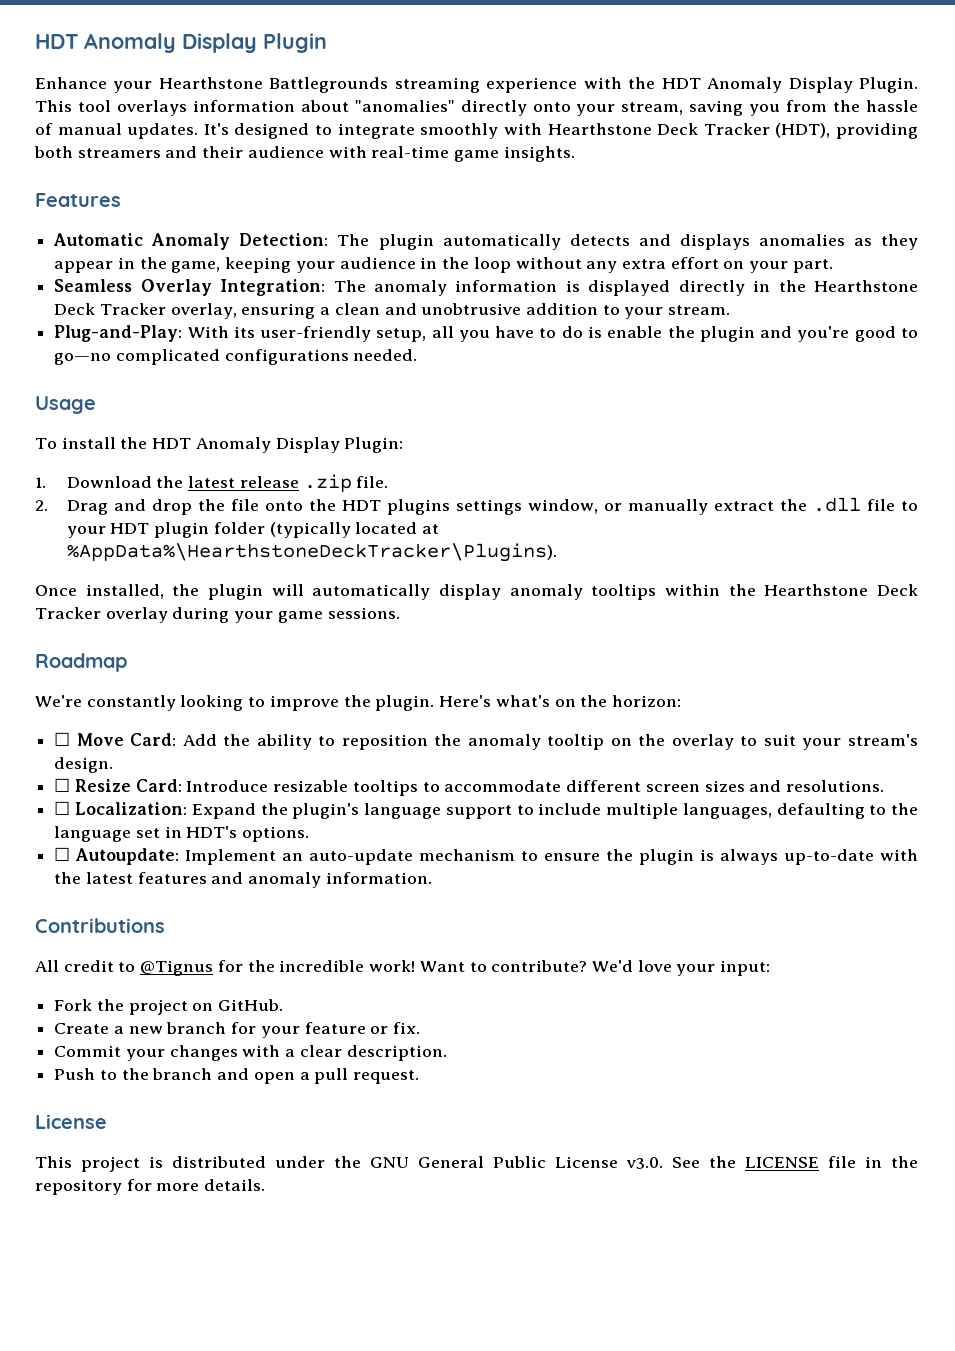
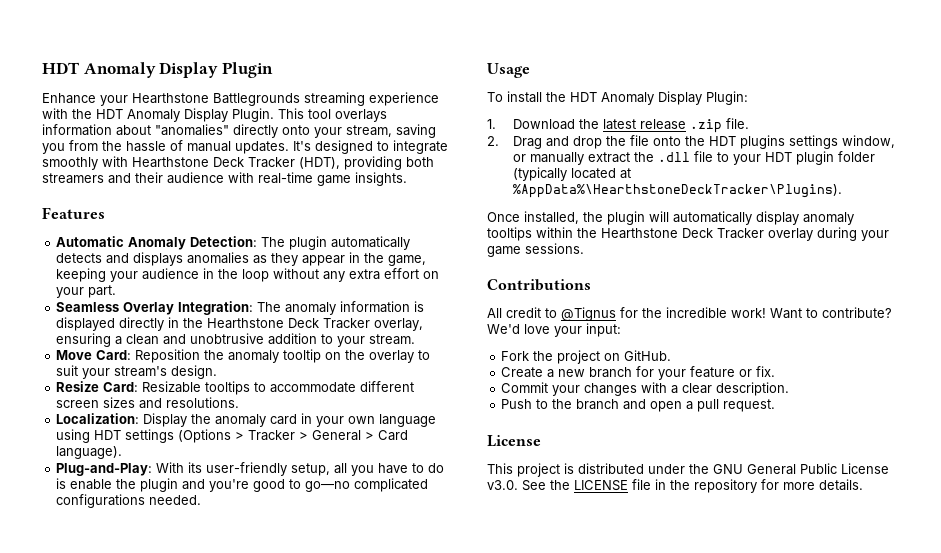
+ Move Card: Reposition the anomaly tooltip on the overlay to suit your stream's design.
+ Resize Card: Resizable tooltips to accommodate different screen sizes and resolutions.
+ Localization: Display the anomaly card in your own language using HDT settings (Options > Tracker > General > Card language).
- Roadmap
- We're constantly looking to improve the plugin. Here's what's on the horizon:
- ☐ Move Card: Add the ability to reposition the anomaly tooltip on the overlay to suit your stream's design.
- ☐ Resize Card: Introduce resizable tooltips to accommodate different screen sizes and resolutions.
- ☐ Localization: Expand the plugin's language support to include multiple languages, defaulting to the language set in HDT's options.
- ☐ Autoupdate: Implement an auto-update mechanism to ensure the plugin is always up-to-date with the latest features and anomaly information.

